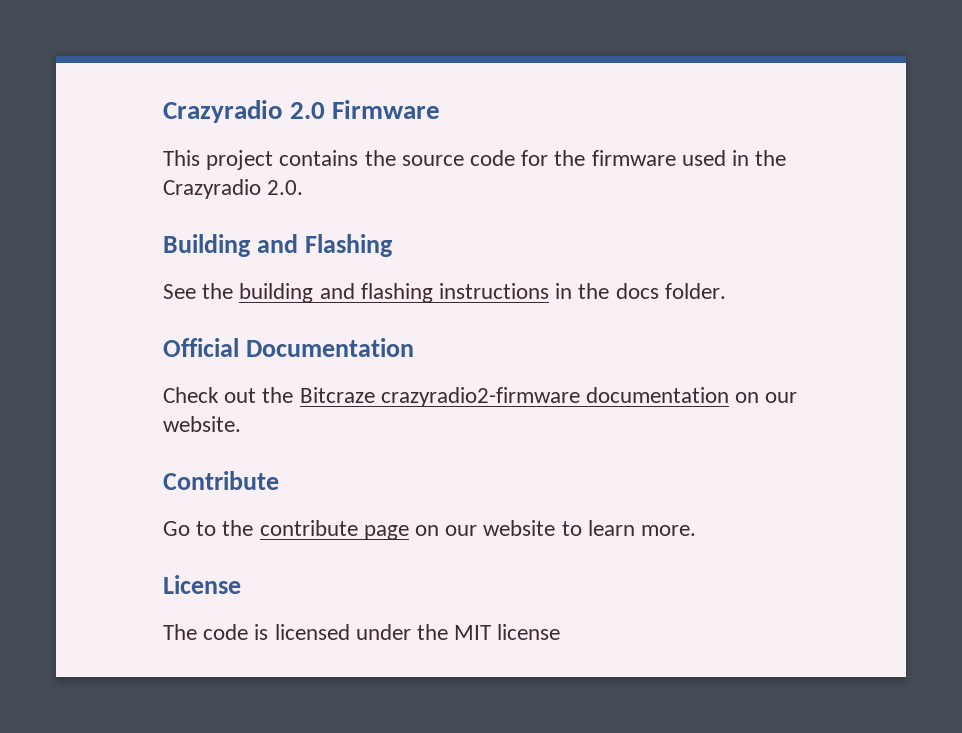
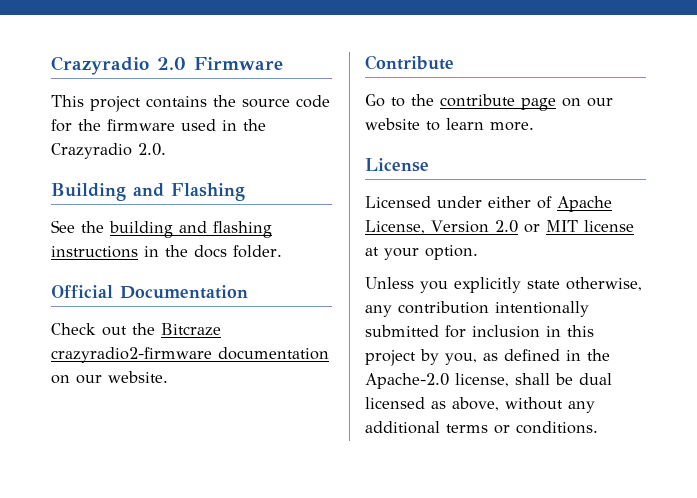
- The code is licensed under the MIT license
+ Licensed under either of Apache License, Version 2.0 or MIT license at your option.
+ Unless you explicitly state otherwise, any contribution intentionally submitted for inclusion in this project by you, as defined in the Apache-2.0 license, shall be dual licensed as above, without any additional terms or conditions.

